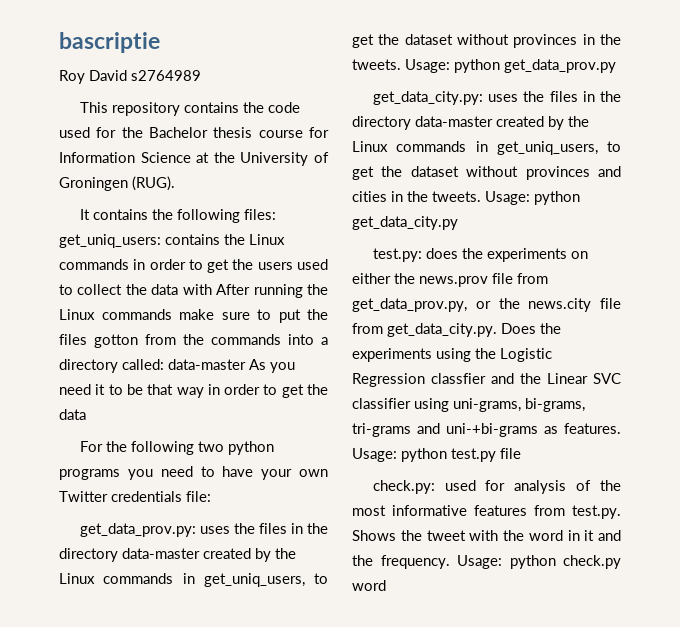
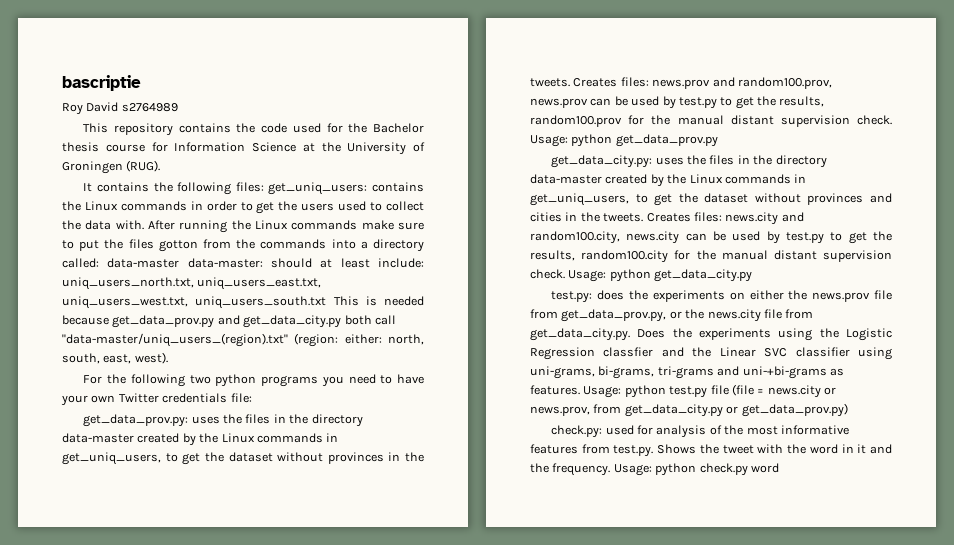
- It contains the following files: get_uniq_users: contains the Linux commands in order to get the users used to collect the data with After running the Linux commands make sure to put the files gotton from the commands into a directory called: data-master As you need it to be that way in order to get the data
+ It contains the following files: get_uniq_users: contains the Linux commands in order to get the users used to collect the data with. After running the Linux commands make sure to put the files gotton from the commands into a directory called: data-master data-master: should at least include: uniq_users_north.txt, uniq_users_east.txt, uniq_users_west.txt, uniq_users_south.txt This is needed because get_data_prov.py and get_data_city.py both call "data-master/uniq_users_(region).txt" (region: either: north, south, east, west).
+ Creates files: news.prov and random100.prov, news.prov can be used by test.py to get the results, random100.prov for the manual distant supervision check.
+ Creates files: news.city and random100.city, news.city can be used by test.py to get the results, random100.city for the manual distant supervision check.
- Usage: python test.py file
+ Usage: python test.py file (file = news.city or news.prov, from get_data_city.py or get_data_prov.py)

